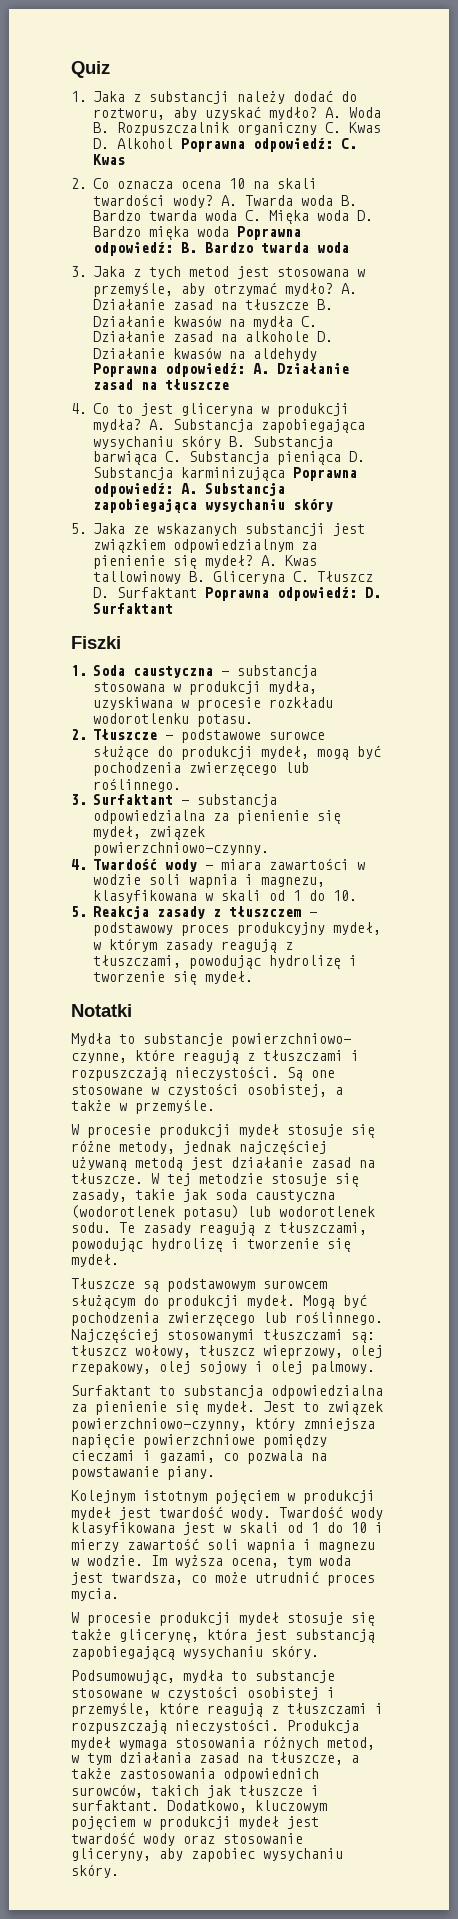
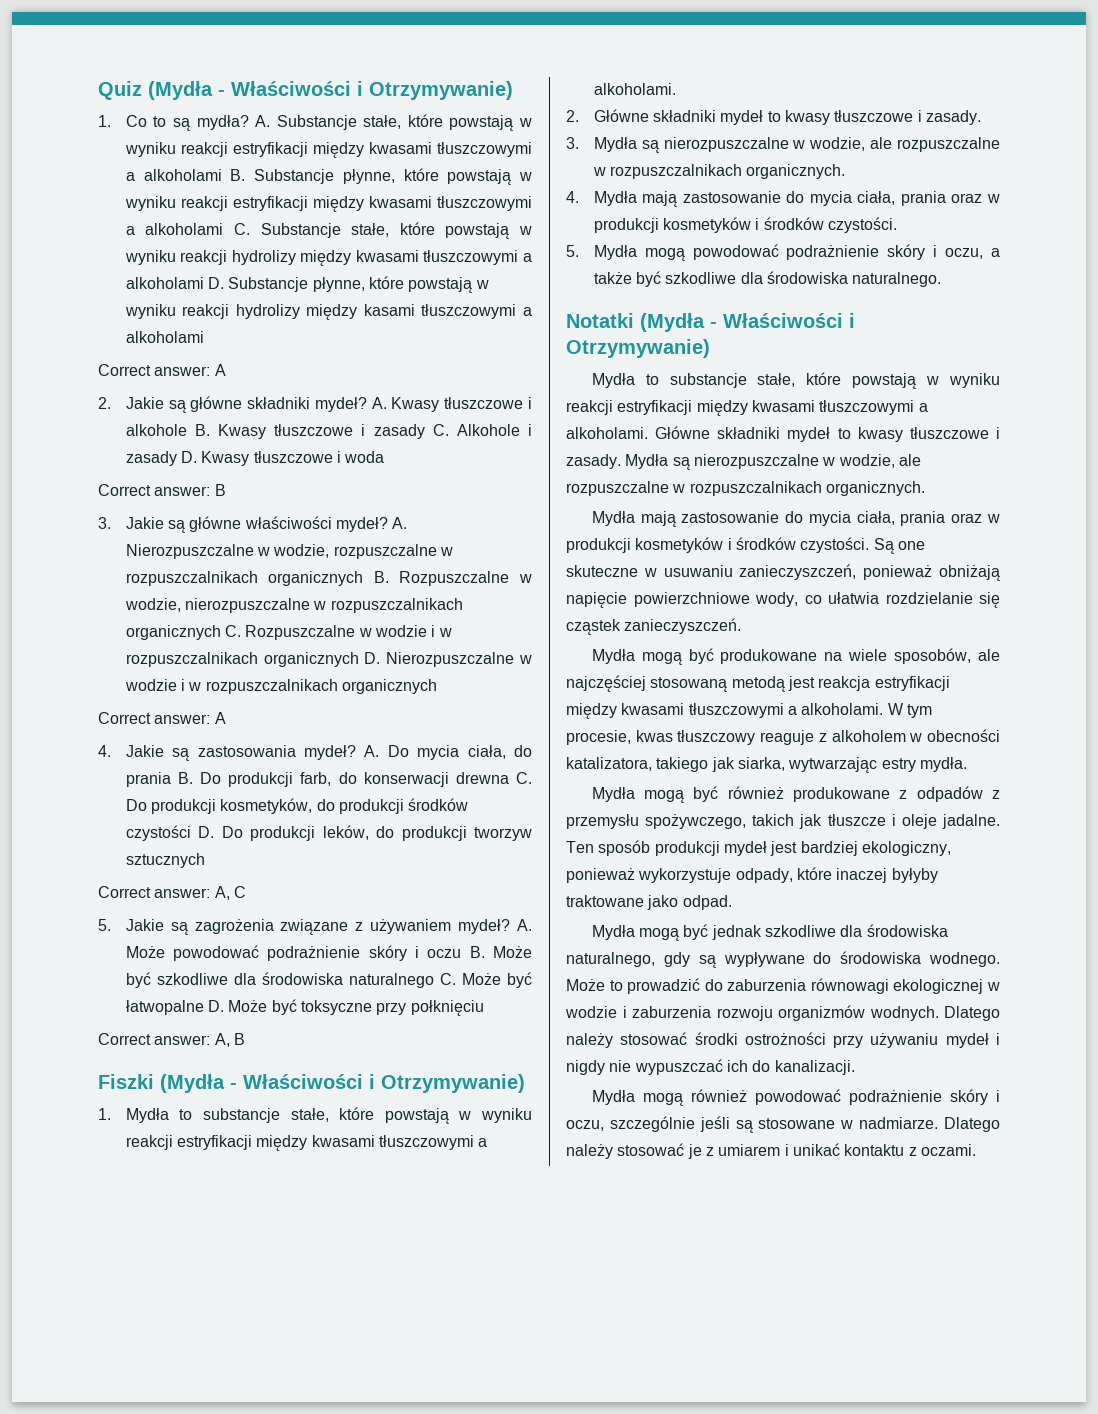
- Quiz
- 1. Jaka z substancji należy dodać do roztworu, aby uzyskać mydło? A. Woda B. Rozpuszczalnik organiczny C. Kwas D. Alkohol Poprawna odpowiedź: C. Kwas
- 2. Co oznacza ocena 10 na skali twardości wody? A. Twarda woda B. Bardzo twarda woda C. Mięka woda D. Bardzo mięka woda Poprawna odpowiedź: B. Bardzo twarda woda
- 3. Jaka z tych metod jest stosowana w przemyśle, aby otrzymać mydło? A. Działanie zasad na tłuszcze B. Działanie kwasów na mydła C. Działanie zasad na alkohole D. Działanie kwasów na aldehydy Poprawna odpowiedź: A. Działanie zasad na tłuszcze
- 4. Co to jest gliceryna w produkcji mydła? A. Substancja zapobiegająca wysychaniu skóry B. Substancja barwiąca C. Substancja pieniąca D. Substancja karminizująca Poprawna odpowiedź: A. Substancja zapobiegająca wysychaniu skóry
- 5. Jaka ze wskazanych substancji jest związkiem odpowiedzialnym za pienienie się mydeł? A. Kwas tallowinowy B. Gliceryna C. Tłuszcz D. Surfaktant Poprawna odpowiedź: D. Surfaktant
- Fiszki
- 1. Soda caustyczna - substancja stosowana w produkcji mydła, uzyskiwana w procesie rozkładu wodorotlenku potasu.
- 2. Tłuszcze - podstawowe surowce służące do produkcji mydeł, mogą być pochodzenia zwierzęcego lub roślinnego.
- 3. Surfaktant - substancja odpowiedzialna za pienienie się mydeł, związek powierzchniowo-czynny.
- 4. Twardość wody - miara zawartości w wodzie soli wapnia i magnezu, klasyfikowana w skali od 1 do 10.
- 5. Reakcja zasady z tłuszczem - podstawowy proces produkcyjny mydeł, w którym zasady reagują z tłuszczami, powodując hydrolizę i tworzenie się mydeł.
- Notatki
- Mydła to substancje powierzchniowo- czynne, które reagują z tłuszczami i rozpuszczają nieczystości. Są one stosowane w czystości osobistej, a także w przemyśle.
- W procesie produkcji mydeł stosuje się różne metody, jednak najczęściej używaną metodą jest działanie zasad na tłuszcze. W tej metodzie stosuje się zasady, takie jak soda caustyczna (wodorotlenek potasu) lub wodorotlenek sodu. Te zasady reagują z tłuszczami, powodując hydrolizę i tworzenie się mydeł.
- Tłuszcze są podstawowym surowcem służącym do produkcji mydeł. Mogą być pochodzenia zwierzęcego lub roślinnego. Najczęściej stosowanymi tłuszczami są: tłuszcz wołowy, tłuszcz wieprzowy, olej rzepakowy, olej sojowy i olej palmowy.
- Surfaktant to substancja odpowiedzialna za pienienie się mydeł. Jest to związek powierzchniowo-czynny, który zmniejsza napięcie powierzchniowe pomiędzy cieczami i gazami, co pozwala na powstawanie piany.
- Kolejnym istotnym pojęciem w produkcji mydeł jest twardość wody. Twardość wody klasyfikowana jest w skali od 1 do 10 i mierzy zawartość soli wapnia i magnezu w wodzie. Im wyższa ocena, tym woda jest twardsza, co może utrudnić proces mycia.
- W procesie produkcji mydeł stosuje się także glicerynę, która jest substancją zapobiegającą wysychaniu skóry.
- Podsumowując, mydła to substancje stosowane w czystości osobistej i przemyśle, które reagują z tłuszczami i rozpuszczają nieczystości. Produkcja mydeł wymaga stosowania różnych metod, w tym działania zasad na tłuszcze, a także zastosowania odpowiednich surowców, takich jak tłuszcze i surfaktant. Dodatkowo, kluczowym pojęciem w produkcji mydeł jest twardość wody oraz stosowanie gliceryny, aby zapobiec wysychaniu skóry.
+ Quiz (Mydła - Właściwości i Otrzymywanie)
+ 1. Co to są mydła? A. Substancje stałe, które powstają w wyniku reakcji estryfikacji między kwasami tłuszczowymi a alkoholami B. Substancje płynne, które powstają w wyniku reakcji estryfikacji między kwasami tłuszczowymi a alkoholami C. Substancje stałe, które powstają w wyniku reakcji hydrolizy między kwasami tłuszczowymi a alkoholami D. Substancje płynne, które powstają w wyniku reakcji hydrolizy między kasami tłuszczowymi a alkoholami
+ Correct answer: A
+ 2. Jakie są główne składniki mydeł? A. Kwasy tłuszczowe i alkohole B. Kwasy tłuszczowe i zasady C. Alkohole i zasady D. Kwasy tłuszczowe i woda
+ Correct answer: B
+ 3. Jakie są główne właściwości mydeł? A. Nierozpuszczalne w wodzie, rozpuszczalne w rozpuszczalnikach organicznych B. Rozpuszczalne w wodzie, nierozpuszczalne w rozpuszczalnikach organicznych C. Rozpuszczalne w wodzie i w rozpuszczalnikach organicznych D. Nierozpuszczalne w wodzie i w rozpuszczalnikach organicznych
+ Correct answer: A
+ 4. Jakie są zastosowania mydeł? A. Do mycia ciała, do prania B. Do produkcji farb, do konserwacji drewna C. Do produkcji kosmetyków, do produkcji środków czystości D. Do produkcji leków, do produkcji tworzyw sztucznych
+ Correct answer: A, C
+ 5. Jakie są zagrożenia związane z używaniem mydeł? A. Może powodować podrażnienie skóry i oczu B. Może być szkodliwe dla środowiska naturalnego C. Może być łatwopalne D. Może być toksyczne przy połknięciu
+ Correct answer: A, B
+ Fiszki (Mydła - Właściwości i Otrzymywanie)
+ 1. Mydła to substancje stałe, które powstają w wyniku reakcji estryfikacji między kwasami tłuszczowymi a alkoholami.
+ 2. Główne składniki mydeł to kwasy tłuszczowe i zasady.
+ 3. Mydła są nierozpuszczalne w wodzie, ale rozpuszczalne w rozpuszczalnikach organicznych.
+ 4. Mydła mają zastosowanie do mycia ciała, prania oraz w produkcji kosmetyków i środków czystości.
+ 5. Mydła mogą powodować podrażnienie skóry i oczu, a także być szkodliwe dla środowiska naturalnego.
+ Notatki (Mydła - Właściwości i Otrzymywanie)
+ Mydła to substancje stałe, które powstają w wyniku reakcji estryfikacji między kwasami tłuszczowymi a alkoholami. Główne składniki mydeł to kwasy tłuszczowe i zasady. Mydła są nierozpuszczalne w wodzie, ale rozpuszczalne w rozpuszczalnikach organicznych.
+ Mydła mają zastosowanie do mycia ciała, prania oraz w produkcji kosmetyków i środków czystości. Są one skuteczne w usuwaniu zanieczyszczeń, ponieważ obniżają napięcie powierzchniowe wody, co ułatwia rozdzielanie się cząstek zanieczyszczeń.
+ Mydła mogą być produkowane na wiele sposobów, ale najczęściej stosowaną metodą jest reakcja estryfikacji między kwasami tłuszczowymi a alkoholami. W tym procesie, kwas tłuszczowy reaguje z alkoholem w obecności katalizatora, takiego jak siarka, wytwarzając estry mydła.
+ Mydła mogą być również produkowane z odpadów z przemysłu spożywczego, takich jak tłuszcze i oleje jadalne. Ten sposób produkcji mydeł jest bardziej ekologiczny, ponieważ wykorzystuje odpady, które inaczej byłyby traktowane jako odpad.
+ Mydła mogą być jednak szkodliwe dla środowiska naturalnego, gdy są wypływane do środowiska wodnego. Może to prowadzić do zaburzenia równowagi ekologicznej w wodzie i zaburzenia rozwoju organizmów wodnych. Dlatego należy stosować środki ostrożności przy używaniu mydeł i nigdy nie wypuszczać ich do kanalizacji.
+ Mydła mogą również powodować podrażnienie skóry i oczu, szczególnie jeśli są stosowane w nadmiarze. Dlatego należy stosować je z umiarem i unikać kontaktu z oczami.

